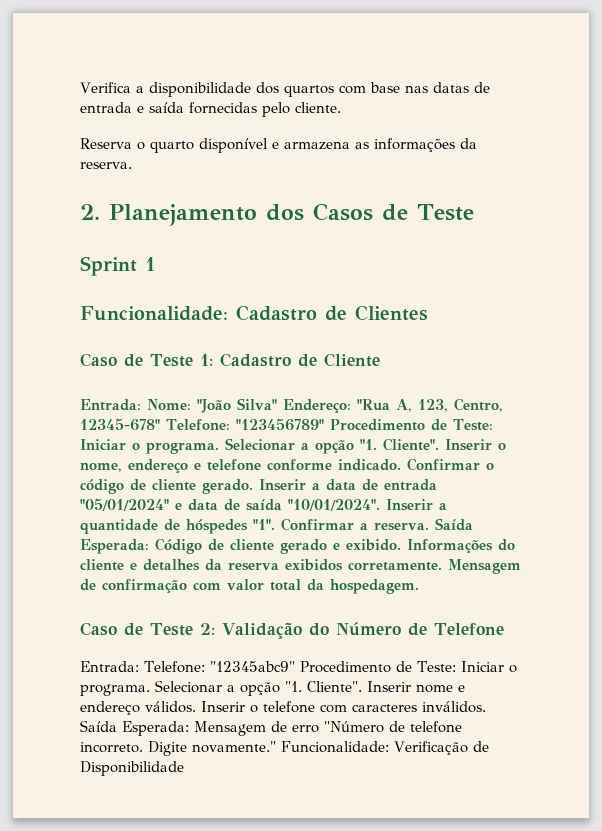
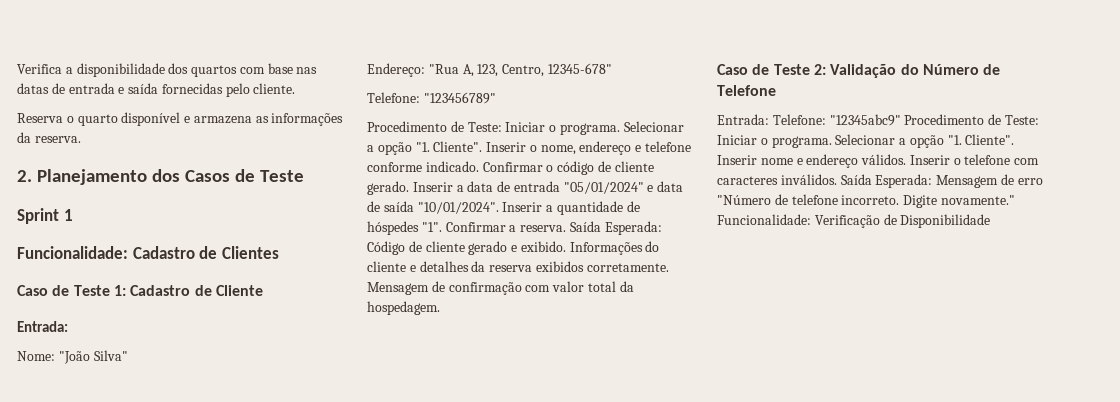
  Caso de Teste 1: Cadastro de Cliente
- Entrada: Nome: "João Silva" Endereço: "Rua A, 123, Centro, 12345-678" Telefone: "123456789" Procedimento de Teste: Iniciar o programa.
+ Entrada:
+ Nome: "João Silva"
+ Endereço: "Rua A, 123, Centro, 12345-678"
+ Telefone: "123456789"
+ Procedimento de Teste: Iniciar o programa.

